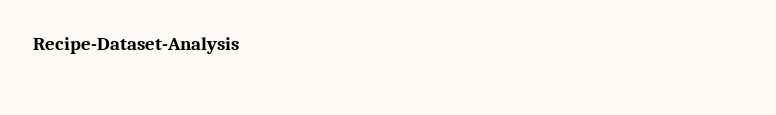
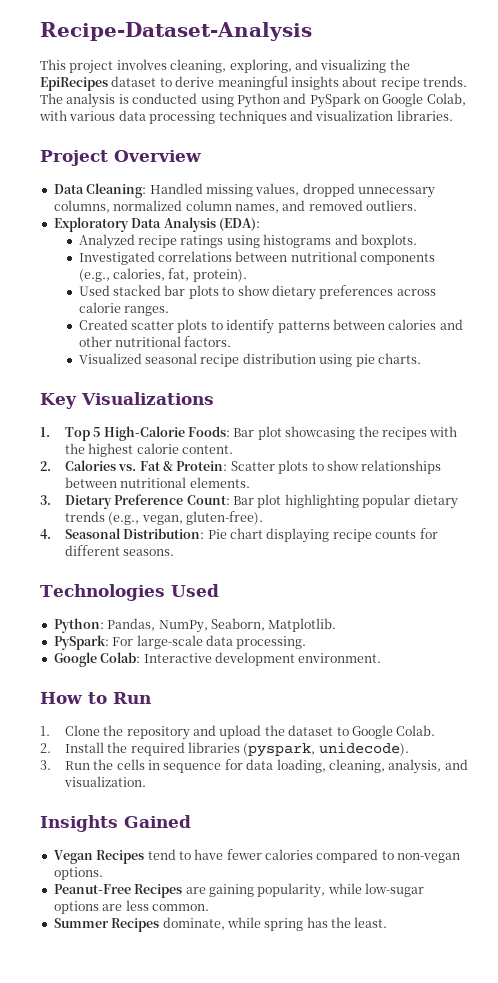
+ This project involves cleaning, exploring, and visualizing the EpiRecipes dataset to derive meaningful insights about recipe trends. The analysis is conducted using Python and PySpark on Google Colab, with various data processing techniques and visualization libraries.
+ Project Overview
+ Data Cleaning: Handled missing values, dropped unnecessary columns, normalized column names, and removed outliers.
+ Exploratory Data Analysis (EDA):
+ Analyzed recipe ratings using histograms and boxplots.
+ Investigated correlations between nutritional components (e.g., calories, fat, protein).
+ Used stacked bar plots to show dietary preferences across calorie ranges.
+ Created scatter plots to identify patterns between calories and other nutritional factors.
+ Visualized seasonal recipe distribution using pie charts.
+ Key Visualizations
+ 1. Top 5 High-Calorie Foods: Bar plot showcasing the recipes with the highest calorie content.
+ 2. Calories vs. Fat & Protein: Scatter plots to show relationships between nutritional elements.
+ 3. Dietary Preference Count: Bar plot highlighting popular dietary trends (e.g., vegan, gluten-free).
+ 4. Seasonal Distribution: Pie chart displaying recipe counts for different seasons.
+ Technologies Used
+ Python: Pandas, NumPy, Seaborn, Matplotlib.
+ PySpark: For large-scale data processing.
+ Google Colab: Interactive development environment.
+ How to Run
+ 1. Clone the repository and upload the dataset to Google Colab.
+ 2. Install the required libraries (pyspark, unidecode).
+ 3. Run the cells in sequence for data loading, cleaning, analysis, and visualization.
+ Insights Gained
+ Vegan Recipes tend to have fewer calories compared to non-vegan options.
+ Peanut-Free Recipes are gaining popularity, while low-sugar options are less common.
+ Summer Recipes dominate, while spring has the least.

